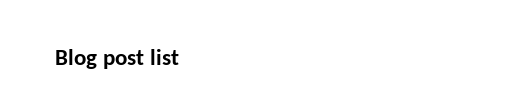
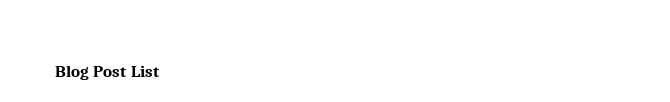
- Blog post list
+ Blog Post List

